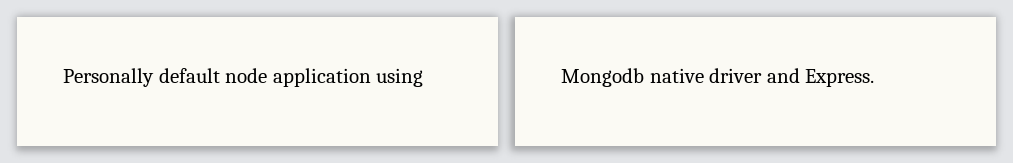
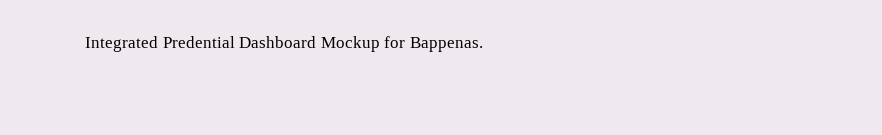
- Personally default node application using Mongodb native driver and Express.
+ Integrated Predential Dashboard Mockup for Bappenas.

